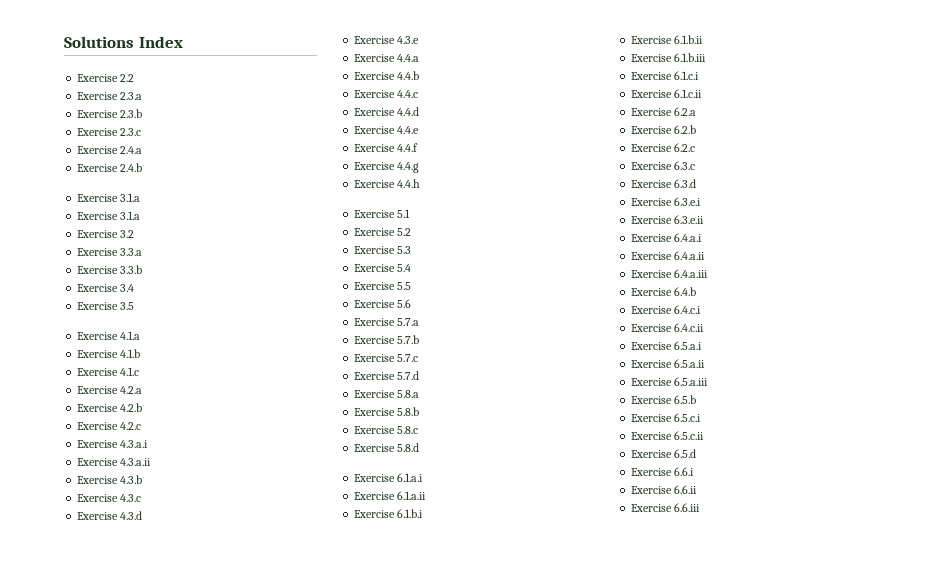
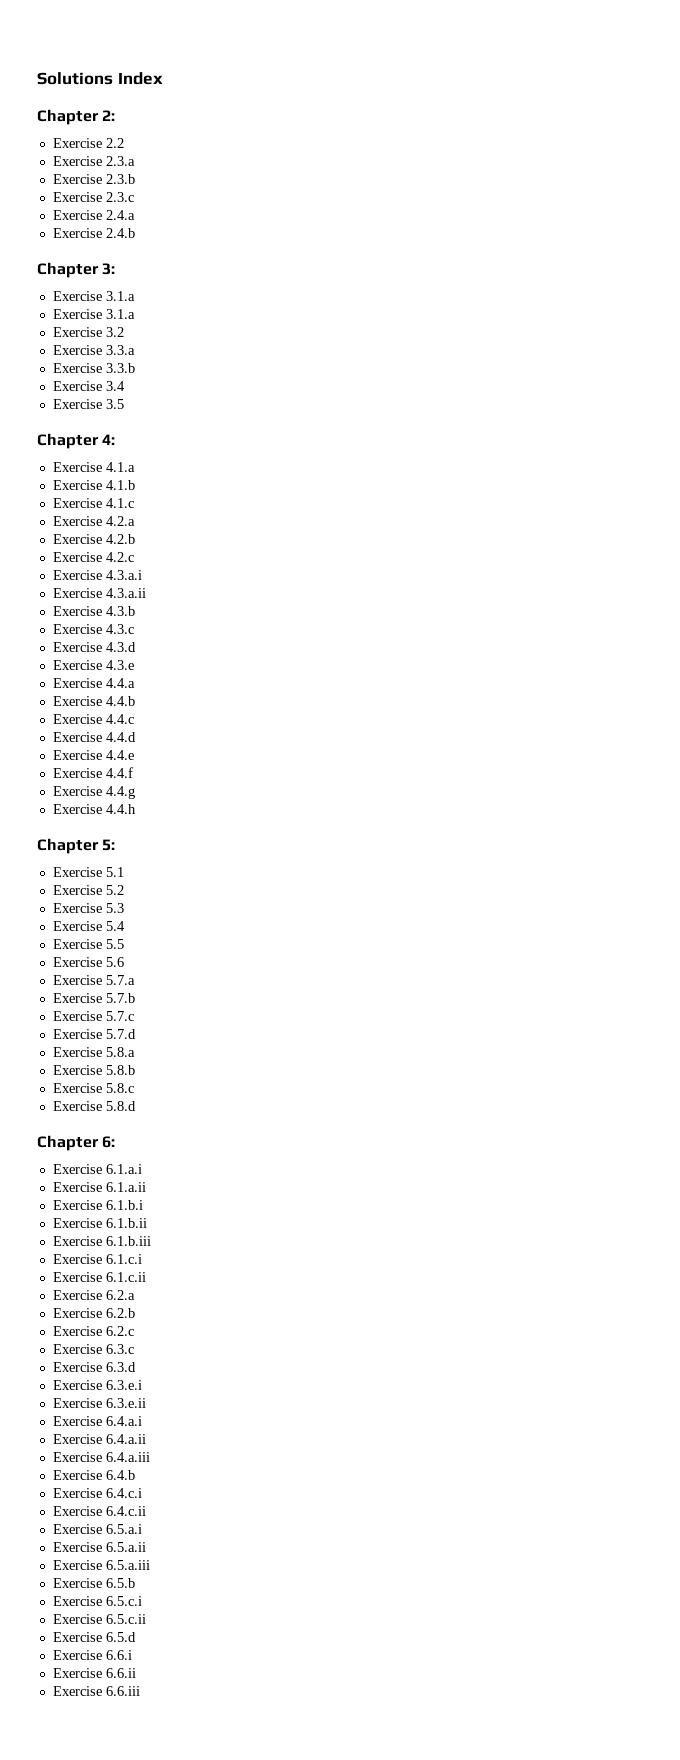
+ Chapter 2:
+ Chapter 3:
+ Chapter 4:
+ Chapter 5:
+ Chapter 6:

